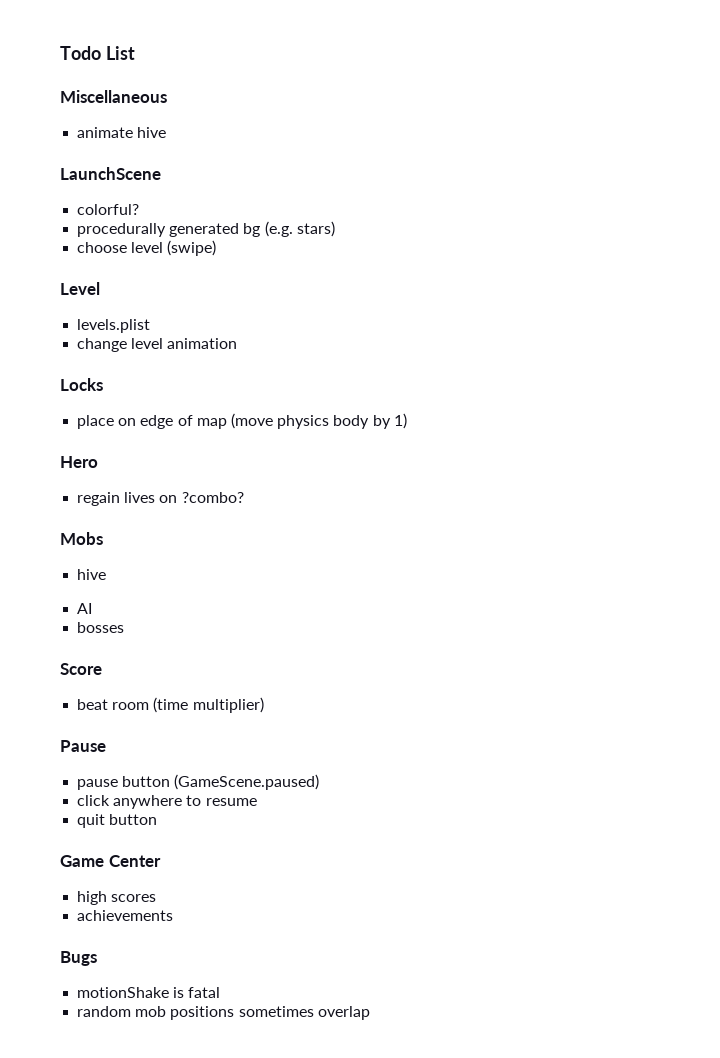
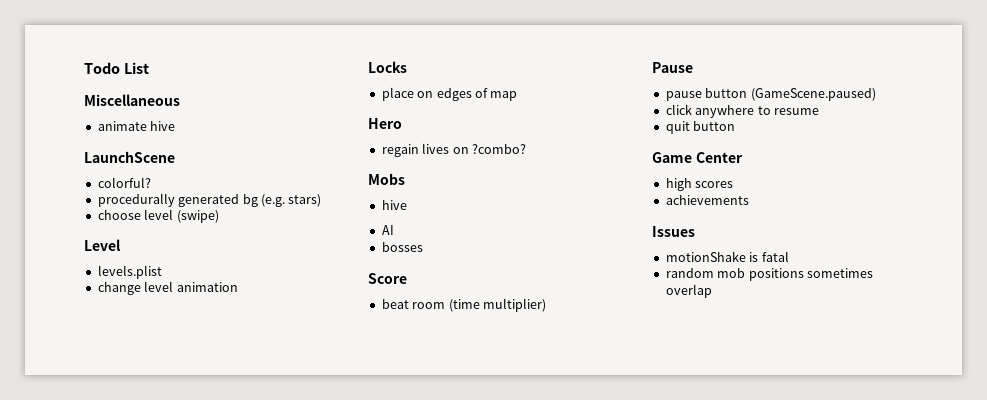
- place on edge of map (move physics body by 1)
+ place on edges of map
- Bugs
+ Issues

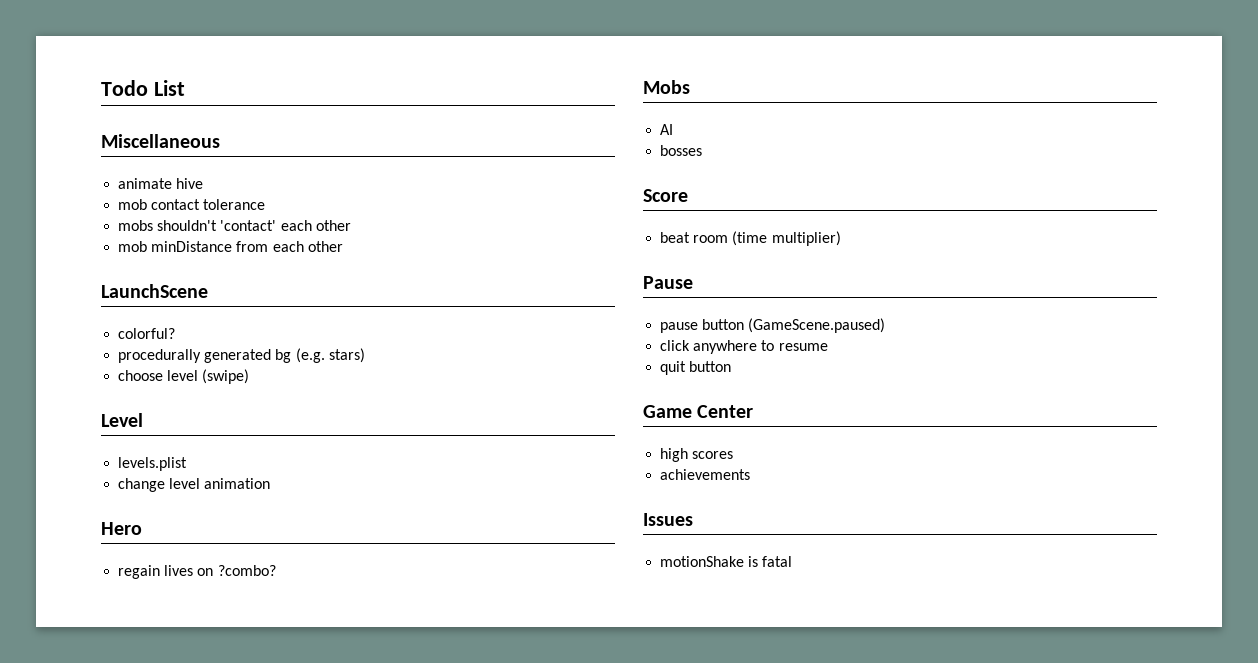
+ mob contact tolerance
+ mobs shouldn't 'contact' each other
+ mob minDistance from each other
- Locks
- place on edges of map
  Mobs
- hive
- random mob positions sometimes overlap

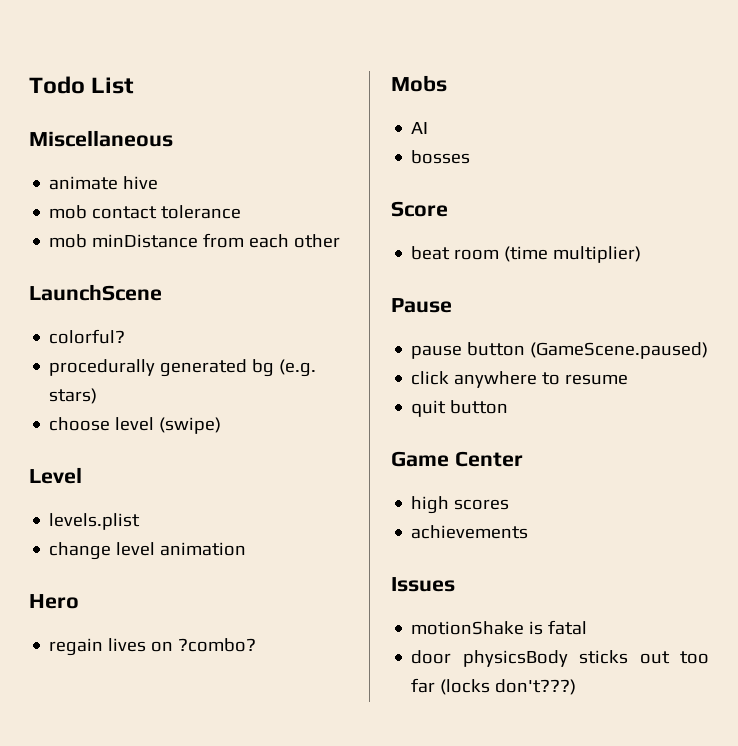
- mobs shouldn't 'contact' each other
+ door physicsBody sticks out too far (locks don't???)

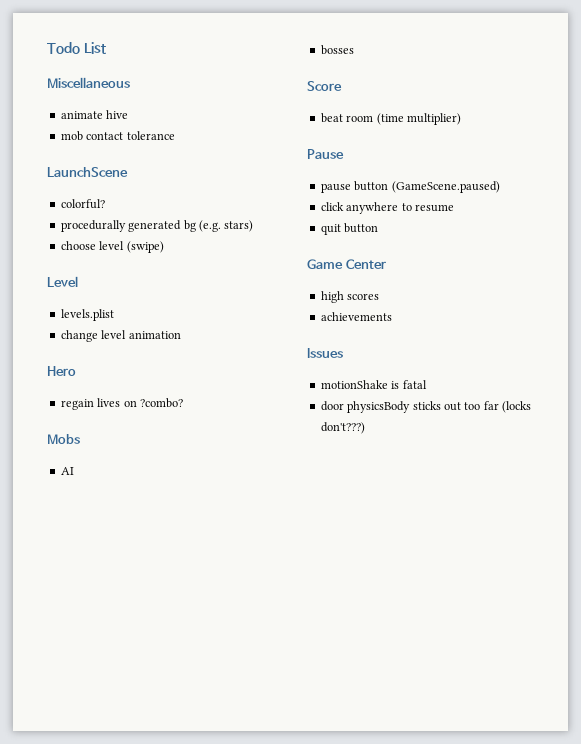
- mob minDistance from each other

